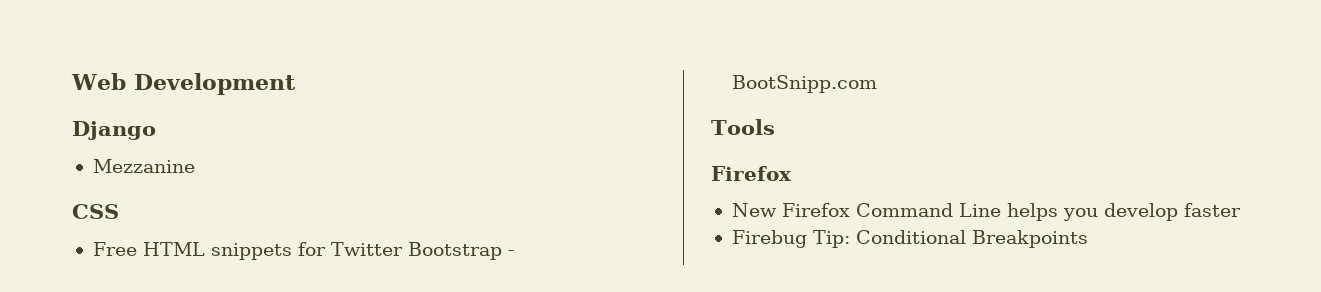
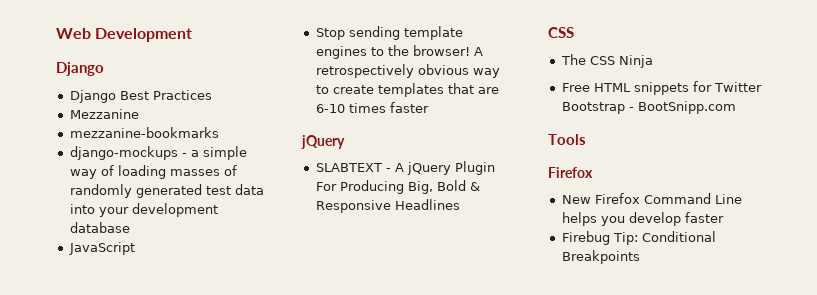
+ Django Best Practices
  Mezzanine
+ mezzanine-bookmarks
+ django-mockups - a simple way of loading masses of randomly generated test data into your development database
+ JavaScript
+ Stop sending template engines to the browser! A retrospectively obvious way to create templates that are 6-10 times faster
+ jQuery
+ SLABTEXT - A jQuery Plugin For Producing Big, Bold & Responsive Headlines
  CSS
+ The CSS Ninja

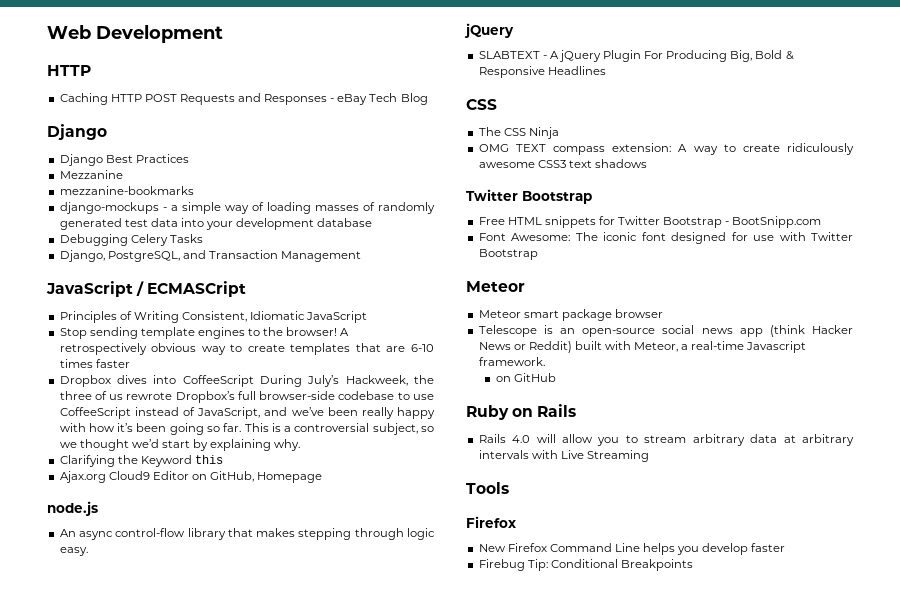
  Web Development
+ HTTP
+ Caching HTTP POST Requests and Responses - eBay Tech Blog
- JavaScript
+ Debugging Celery Tasks
+ Django, PostgreSQL, and Transaction Management
+ JavaScript / ECMASCript
+ Principles of Writing Consistent, Idiomatic JavaScript
+ Dropbox dives into CoffeeScript During July’s Hackweek, the three of us rewrote Dropbox’s full browser-side codebase to use CoffeeScript instead of JavaScript, and we’ve been really happy with how it’s been going so far. This is a controversial subject, so we thought we’d start by explaining why.
+ Clarifying the Keyword this
+ Ajax.org Cloud9 Editor on GitHub, Homepage
+ node.js
+ An async control-flow library that makes stepping through logic easy.
+ OMG TEXT compass extension: A way to create ridiculously awesome CSS3 text shadows
+ Twitter Bootstrap
+ Font Awesome: The iconic font designed for use with Twitter Bootstrap
+ Meteor
+ Meteor smart package browser
+ Telescope is an open-source social news app (think Hacker News or Reddit) built with Meteor, a real-time Javascript framework.
+ on GitHub
+ Ruby on Rails
+ Rails 4.0 will allow you to stream arbitrary data at arbitrary intervals with Live Streaming

